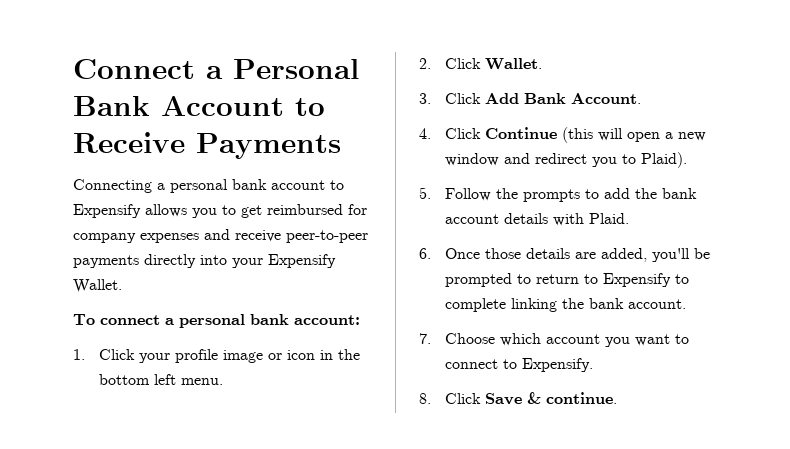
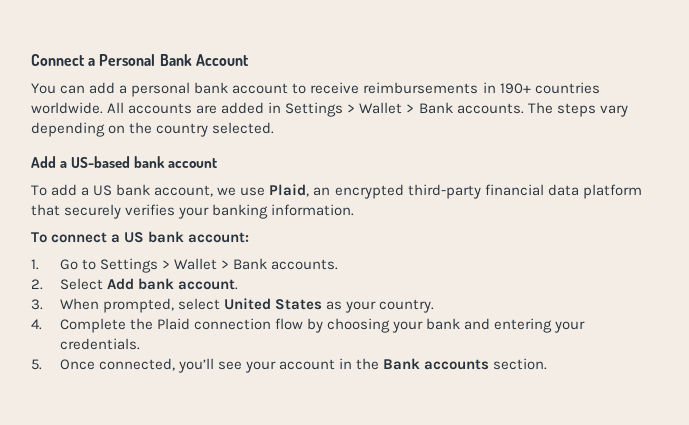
- Connect a Personal Bank Account to Receive Payments
- Connecting a personal bank account to Expensify allows you to get reimbursed for company expenses and receive peer-to-peer payments directly into your Expensify Wallet.
+ Connect a Personal Bank Account
+ You can add a personal bank account to receive reimbursements in 190+ countries worldwide. All accounts are added in Settings > Wallet > Bank accounts. The steps vary depending on the country selected.
+ Add a US-based bank account
+ To add a US bank account, we use Plaid, an encrypted third-party financial data platform that securely verifies your banking information.
- To connect a personal bank account:
+ To connect a US bank account:
- 1. Click your profile image or icon in the bottom left menu.
- 2. Click Wallet.
- 3. Click Add Bank Account.
- 4. Click Continue (this will open a new window and redirect you to Plaid).
- 5. Follow the prompts to add the bank account details with Plaid.
- 6. Once those details are added, you'll be prompted to return to Expensify to complete linking the bank account.
- 7. Choose which account you want to connect to Expensify.
- 8. Click Save & continue.
+ 1. Go to Settings > Wallet > Bank accounts.
+ 2. Select Add bank account.
+ 3. When prompted, select United States as your country.
+ 4. Complete the Plaid connection flow by choosing your bank and entering your credentials.
+ 5. Once connected, you’ll see your account in the Bank accounts section.

